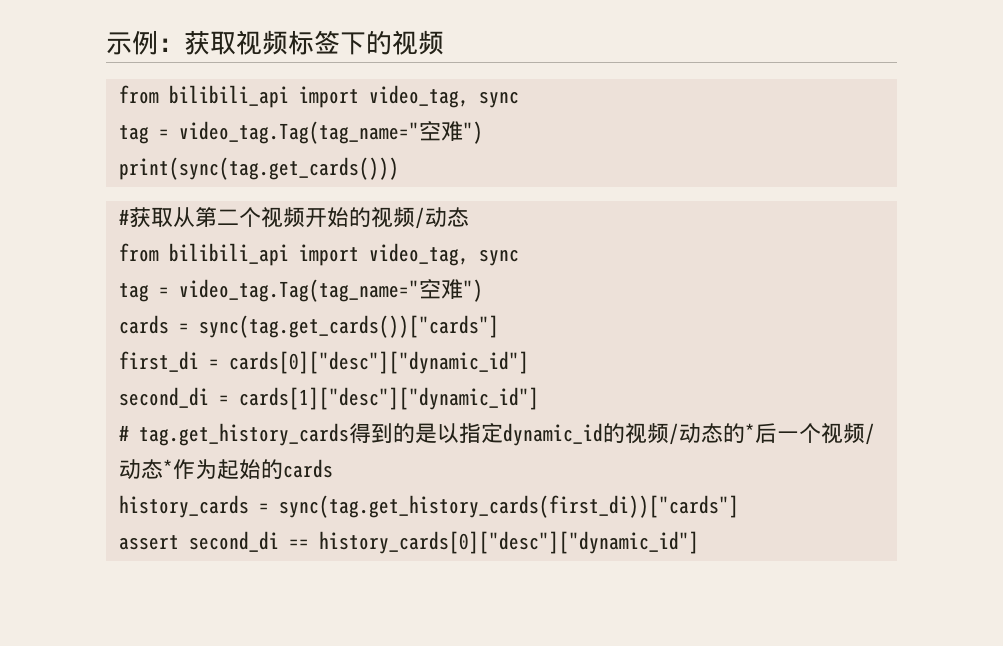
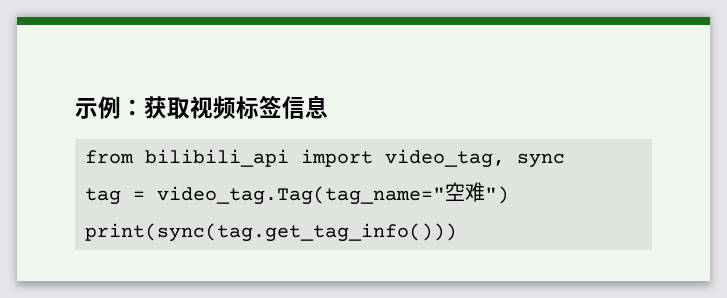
- 示例：获取视频标签下的视频
+ 示例：获取视频标签信息
- print(sync(tag.get_cards()))
- #获取从第二个视频开始的视频/动态
- from bilibili_api import video_tag, sync
- tag = video_tag.Tag(tag_name="空难")
- cards = sync(tag.get_cards())["cards"]
- first_di = cards[0]["desc"]["dynamic_id"]
- second_di = cards[1]["desc"]["dynamic_id"]
- # tag.get_history_cards得到的是以指定dynamic_id的视频/动态的*后一个视频/动态*作为起始的cards
- history_cards = sync(tag.get_history_cards(first_di))["cards"]
- assert second_di == history_cards[0]["desc"]["dynamic_id"]
+ print(sync(tag.get_tag_info()))

